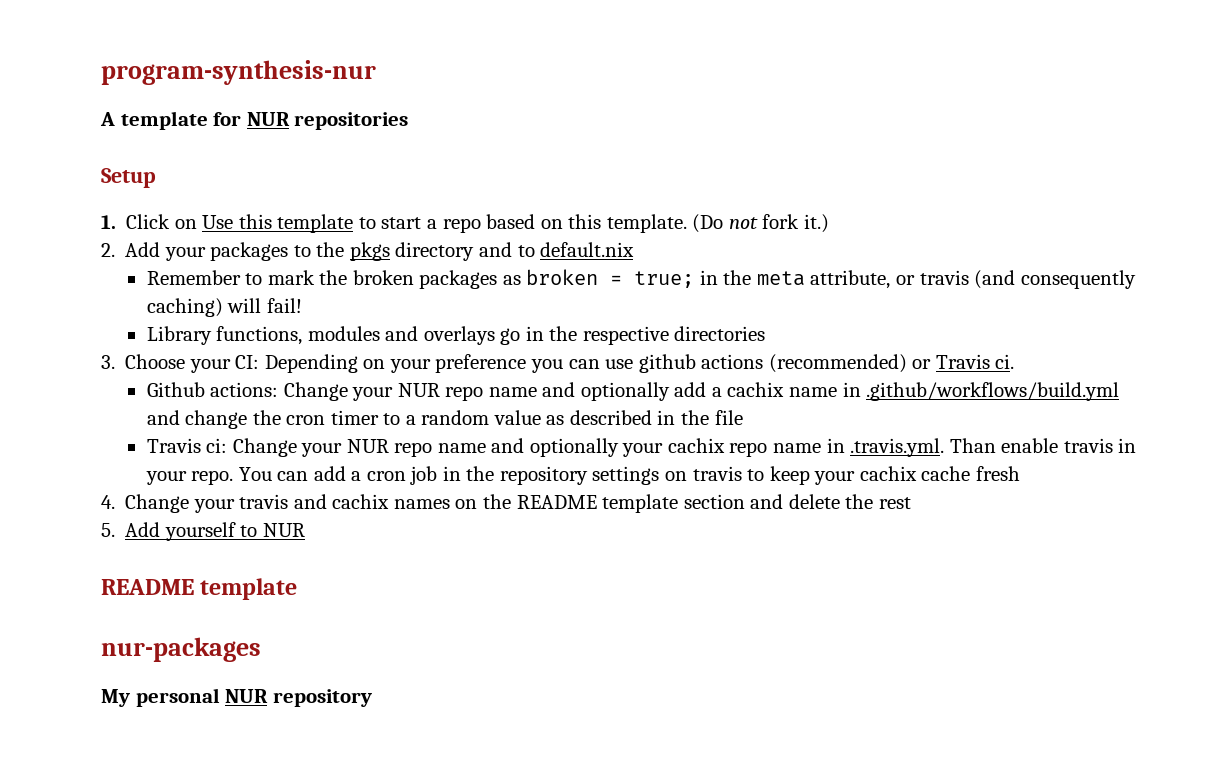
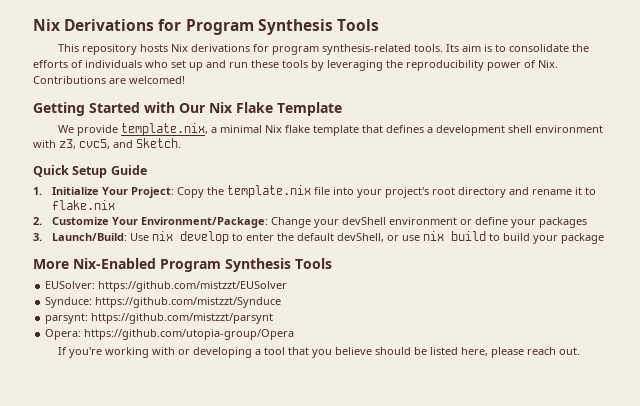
- program-synthesis-nur
- A template for NUR repositories
- Setup
+ Nix Derivations for Program Synthesis Tools
+ This repository hosts Nix derivations for program synthesis-related tools. Its aim is to consolidate the efforts of individuals who set up and run these tools by leveraging the reproducibility power of Nix. Contributions are welcomed!
+ Getting Started with Our Nix Flake Template
+ We provide template.nix, a minimal Nix flake template that defines a development shell environment with z3, cvc5, and Sketch.
+ Quick Setup Guide
- 1. Click on Use this template to start a repo based on this template. (Do not fork it.)
- 2. Add your packages to the pkgs directory and to default.nix
- Remember to mark the broken packages as broken = true; in the meta attribute, or travis (and consequently caching) will fail!
- Library functions, modules and overlays go in the respective directories
- 3. Choose your CI: Depending on your preference you can use github actions (recommended) or Travis ci.
- Github actions: Change your NUR repo name and optionally add a cachix name in .github/workflows/build.yml and change the cron timer to a random value as described in the file
- Travis ci: Change your NUR repo name and optionally your cachix repo name in .travis.yml. Than enable travis in your repo. You can add a cron job in the repository settings on travis to keep your cachix cache fresh
- 4. Change your travis and cachix names on the README template section and delete the rest
- 5. Add yourself to NUR
- README template
- nur-packages
- My personal NUR repository
+ 1. Initialize Your Project: Copy the template.nix file into your project's root directory and rename it to flake.nix
+ 2. Customize Your Environment/Package: Change your devShell environment or define your packages
+ 3. Launch/Build: Use nix develop to enter the default devShell, or use nix build to build your package
+ More Nix-Enabled Program Synthesis Tools
+ EUSolver: https://github.com/mistzzt/EUSolver
+ Synduce: https://github.com/mistzzt/Synduce
+ parsynt: https://github.com/mistzzt/parsynt
+ Opera: https://github.com/utopia-group/Opera
+ If you're working with or developing a tool that you believe should be listed here, please reach out.

